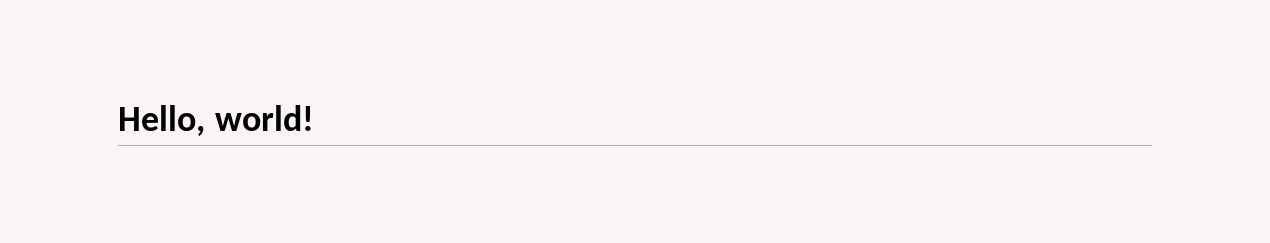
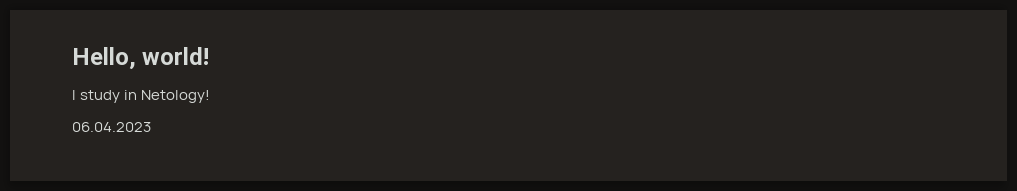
+ I study in Netology!
+ 06.04.2023

